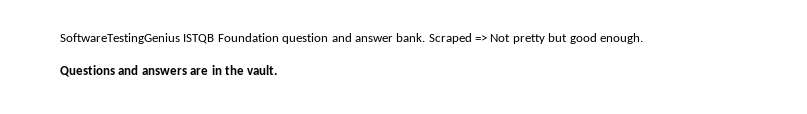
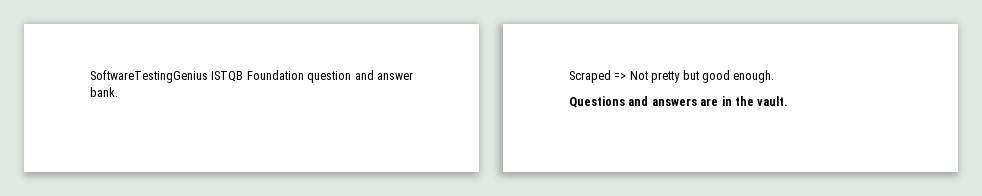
- SoftwareTestingGenius ISTQB Foundation question and answer bank. Scraped => Not pretty but good enough.
+ SoftwareTestingGenius ISTQB Foundation question and answer bank.
+ Scraped => Not pretty but good enough.

